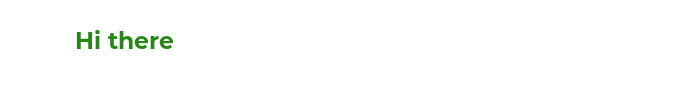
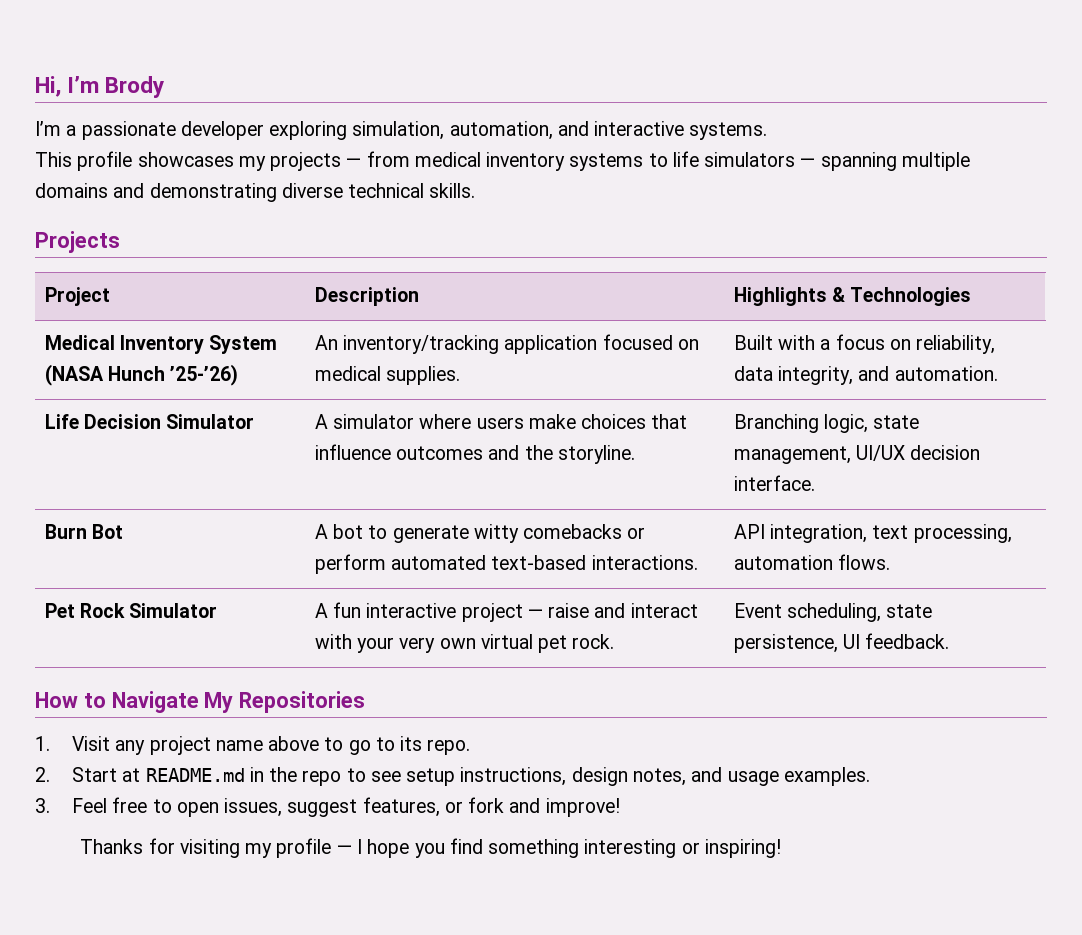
- Hi there
+ Hi, I’m Brody
+ I’m a passionate developer exploring simulation, automation, and interactive systems.
+ This profile showcases my projects — from medical inventory systems to life simulators — spanning multiple domains and demonstrating diverse technical skills.
+ Projects
+ Project | Description | Highlights & Technologies
+ Medical Inventory System (NASA Hunch ’25-’26) | An inventory/tracking application focused on medical supplies. | Built with a focus on reliability, data integrity, and automation.
+ Life Decision Simulator | A simulator where users make choices that influence outcomes and the storyline. | Branching logic, state management, UI/UX decision interface.
+ Burn Bot | A bot to generate witty comebacks or perform automated text-based interactions. | API integration, text processing, automation flows.
+ Pet Rock Simulator | A fun interactive project — raise and interact with your very own virtual pet rock. | Event scheduling, state persistence, UI feedback.
+ How to Navigate My Repositories
+ 1. Visit any project name above to go to its repo.
+ 2. Start at README.md in the repo to see setup instructions, design notes, and usage examples.
+ 3. Feel free to open issues, suggest features, or fork and improve!
+ Thanks for visiting my profile — I hope you find something interesting or inspiring!

